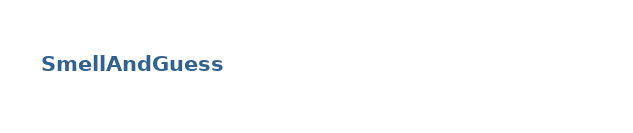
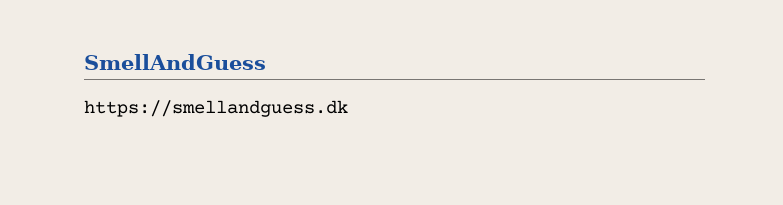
+ https://smellandguess.dk

